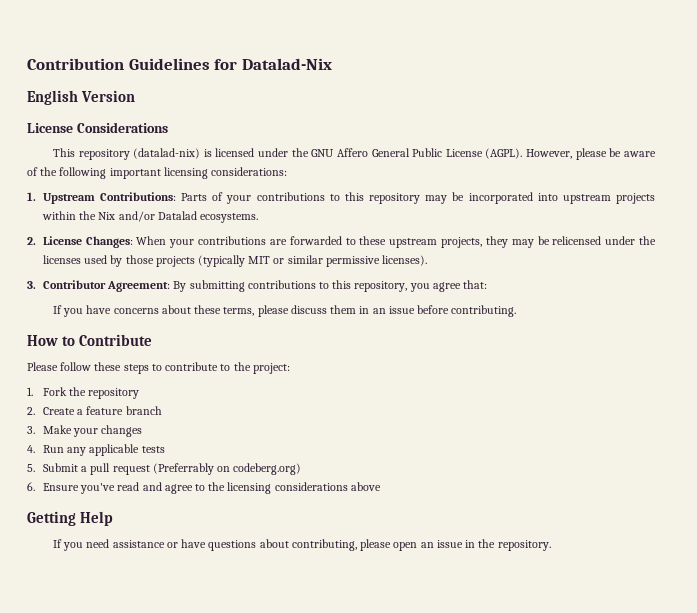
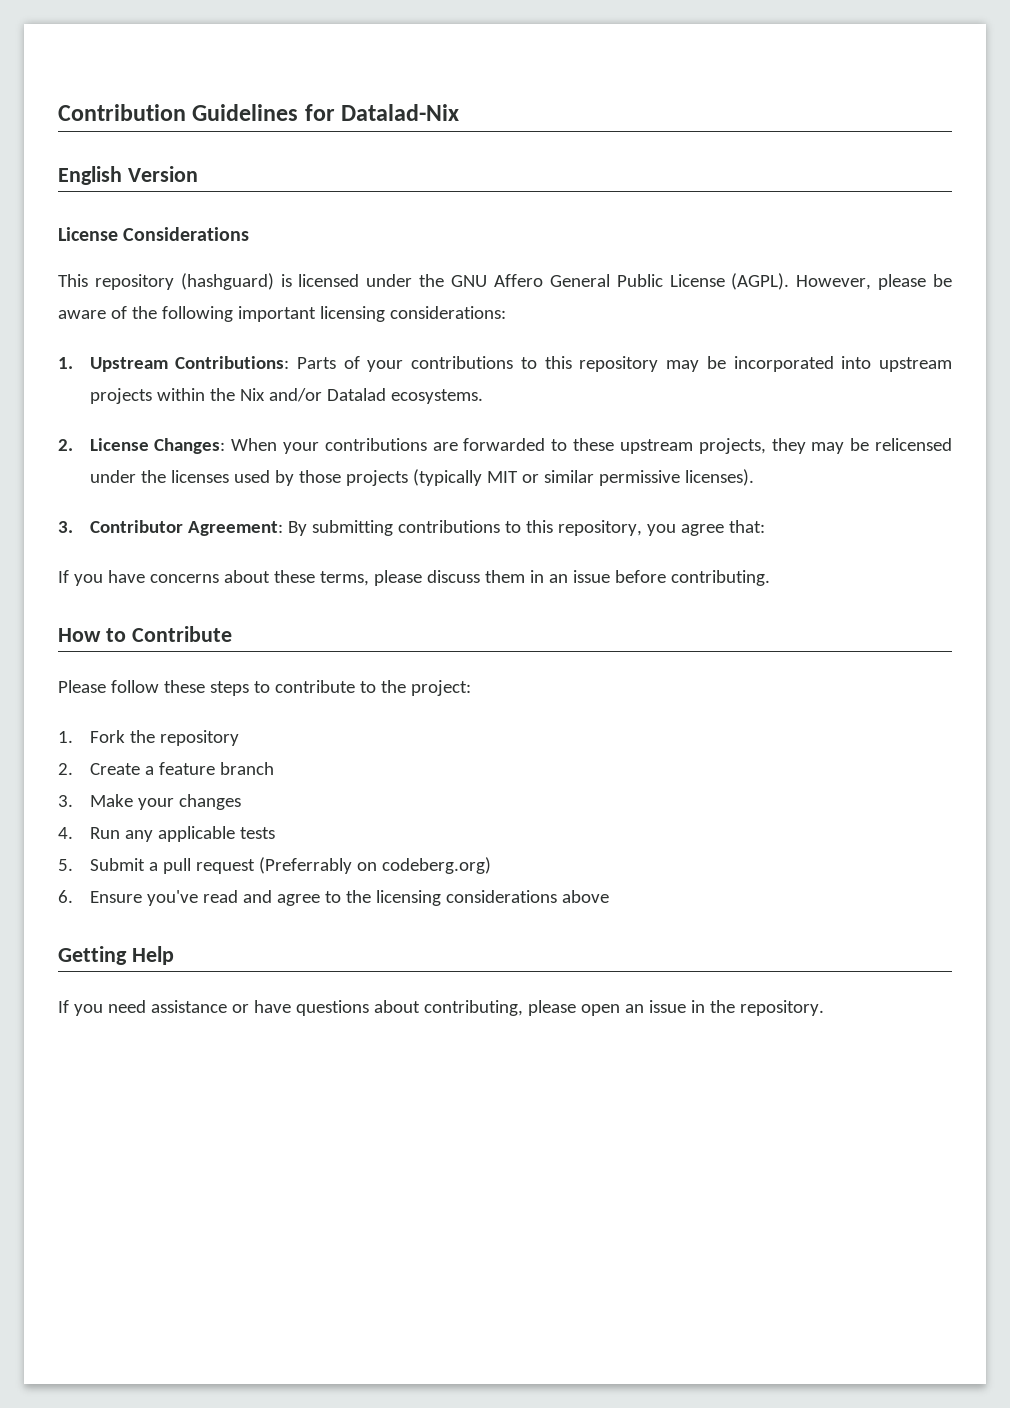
- This repository (datalad-nix) is licensed under the GNU Affero General Public License (AGPL).
+ This repository (hashguard) is licensed under the GNU Affero General Public License (AGPL).

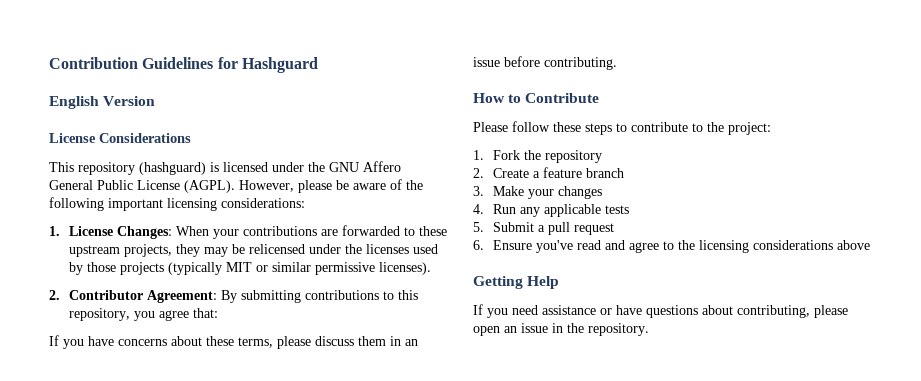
- Contribution Guidelines for Datalad-Nix
+ Contribution Guidelines for Hashguard
- 1. Upstream Contributions: Parts of your contributions to this repository may be incorporated into upstream projects within the Nix and/or Datalad ecosystems.
- 2. License Changes: When your contributions are forwarded to these upstream projects, they may be relicensed under the licenses used by those projects (typically MIT or similar permissive licenses).
+ 1. License Changes: When your contributions are forwarded to these upstream projects, they may be relicensed under the licenses used by those projects (typically MIT or similar permissive licenses).
- 3. Contributor Agreement: By submitting contributions to this repository, you agree that:
+ 2. Contributor Agreement: By submitting contributions to this repository, you agree that:
- 5. Submit a pull request (Preferrably on codeberg.org)
+ 5. Submit a pull request

